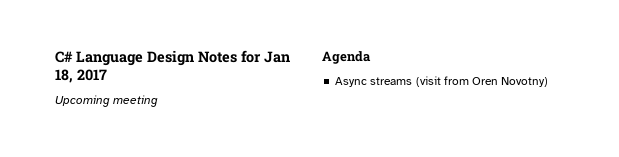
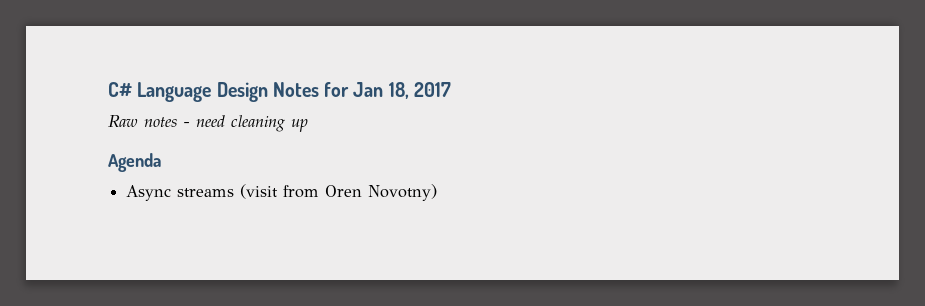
- Upcoming meeting
+ Raw notes - need cleaning up

